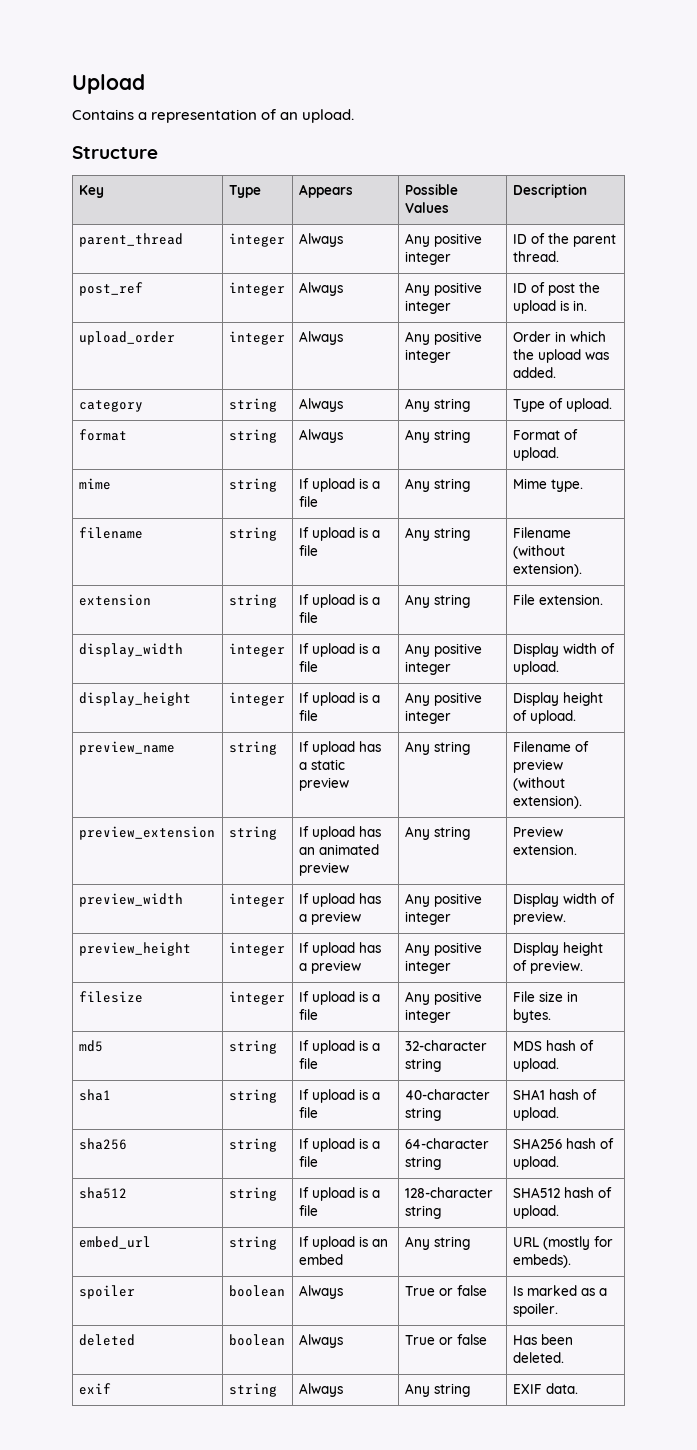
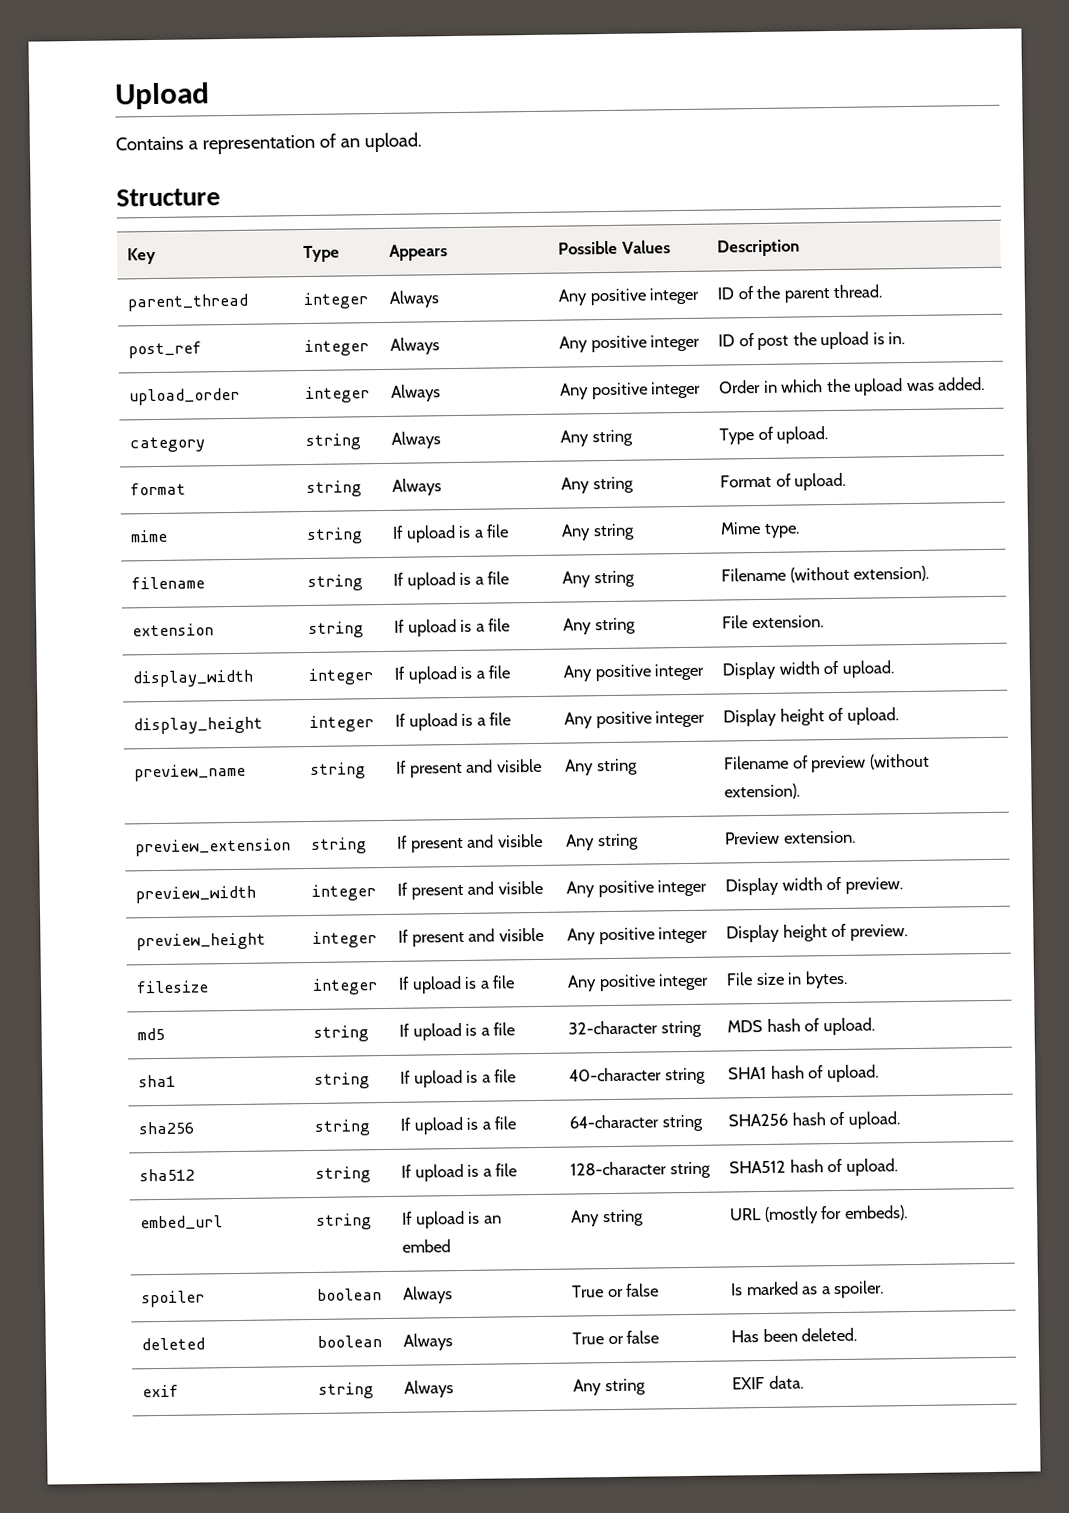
- preview_name | string | If upload has a static preview | Any string | Filename of preview (without extension).
+ preview_name | string | If present and visible | Any string | Filename of preview (without extension).
- preview_extension | string | If upload has an animated preview | Any string | Preview extension.
+ preview_extension | string | If present and visible | Any string | Preview extension.
- preview_width | integer | If upload has a preview | Any positive integer | Display width of preview.
+ preview_width | integer | If present and visible | Any positive integer | Display width of preview.
- preview_height | integer | If upload has a preview | Any positive integer | Display height of preview.
+ preview_height | integer | If present and visible | Any positive integer | Display height of preview.

